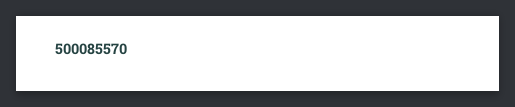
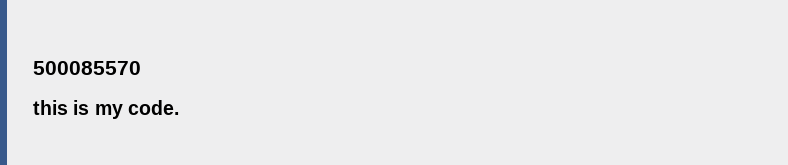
+ this is my code.

